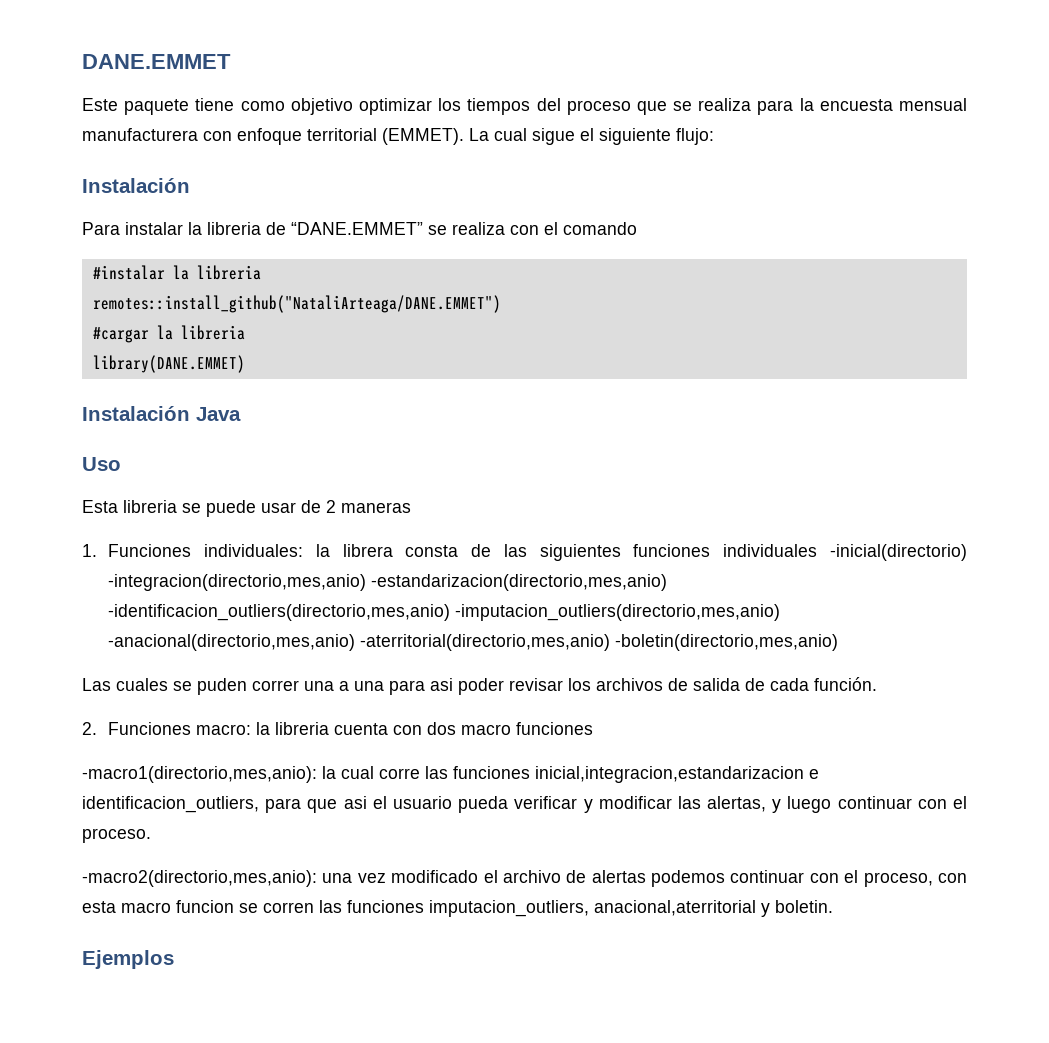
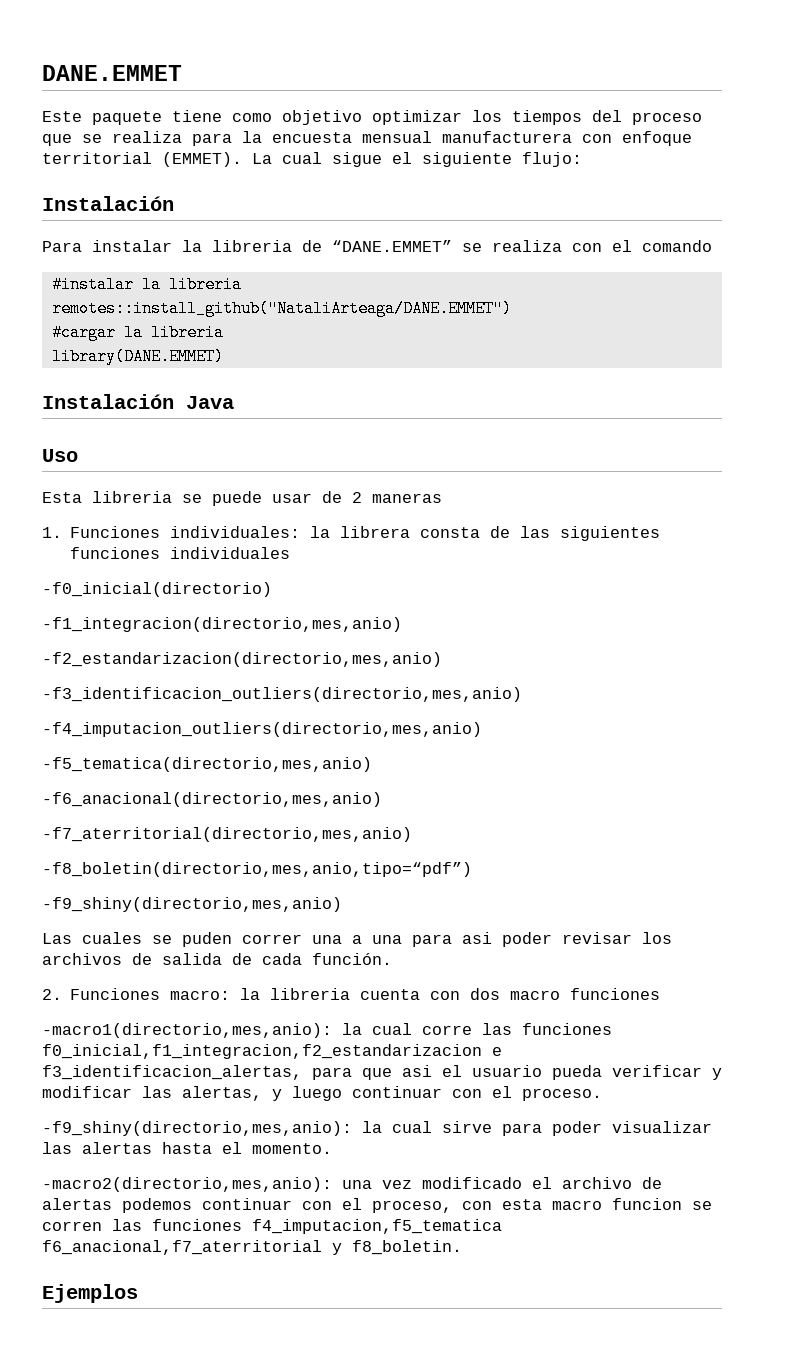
- 1. Funciones individuales: la librera consta de las siguientes funciones individuales -inicial(directorio) -integracion(directorio,mes,anio) -estandarizacion(directorio,mes,anio) -identificacion_outliers(directorio,mes,anio) -imputacion_outliers(directorio,mes,anio) -anacional(directorio,mes,anio) -aterritorial(directorio,mes,anio) -boletin(directorio,mes,anio)
+ 1. Funciones individuales: la librera consta de las siguientes funciones individuales
+ -f0_inicial(directorio)
+ -f1_integracion(directorio,mes,anio)
+ -f2_estandarizacion(directorio,mes,anio)
+ -f3_identificacion_outliers(directorio,mes,anio)
+ -f4_imputacion_outliers(directorio,mes,anio)
+ -f5_tematica(directorio,mes,anio)
+ -f6_anacional(directorio,mes,anio)
+ -f7_aterritorial(directorio,mes,anio)
+ -f8_boletin(directorio,mes,anio,tipo=“pdf”)
+ -f9_shiny(directorio,mes,anio)
- -macro1(directorio,mes,anio): la cual corre las funciones inicial,integracion,estandarizacion e identificacion_outliers, para que asi el usuario pueda verificar y modificar las alertas, y luego continuar con el proceso.
+ -macro1(directorio,mes,anio): la cual corre las funciones f0_inicial,f1_integracion,f2_estandarizacion e f3_identificacion_alertas, para que asi el usuario pueda verificar y modificar las alertas, y luego continuar con el proceso.
+ -f9_shiny(directorio,mes,anio): la cual sirve para poder visualizar las alertas hasta el momento.
- -macro2(directorio,mes,anio): una vez modificado el archivo de alertas podemos continuar con el proceso, con esta macro funcion se corren las funciones imputacion_outliers, anacional,aterritorial y boletin.
+ -macro2(directorio,mes,anio): una vez modificado el archivo de alertas podemos continuar con el proceso, con esta macro funcion se corren las funciones f4_imputacion,f5_tematica f6_anacional,f7_aterritorial y f8_boletin.

